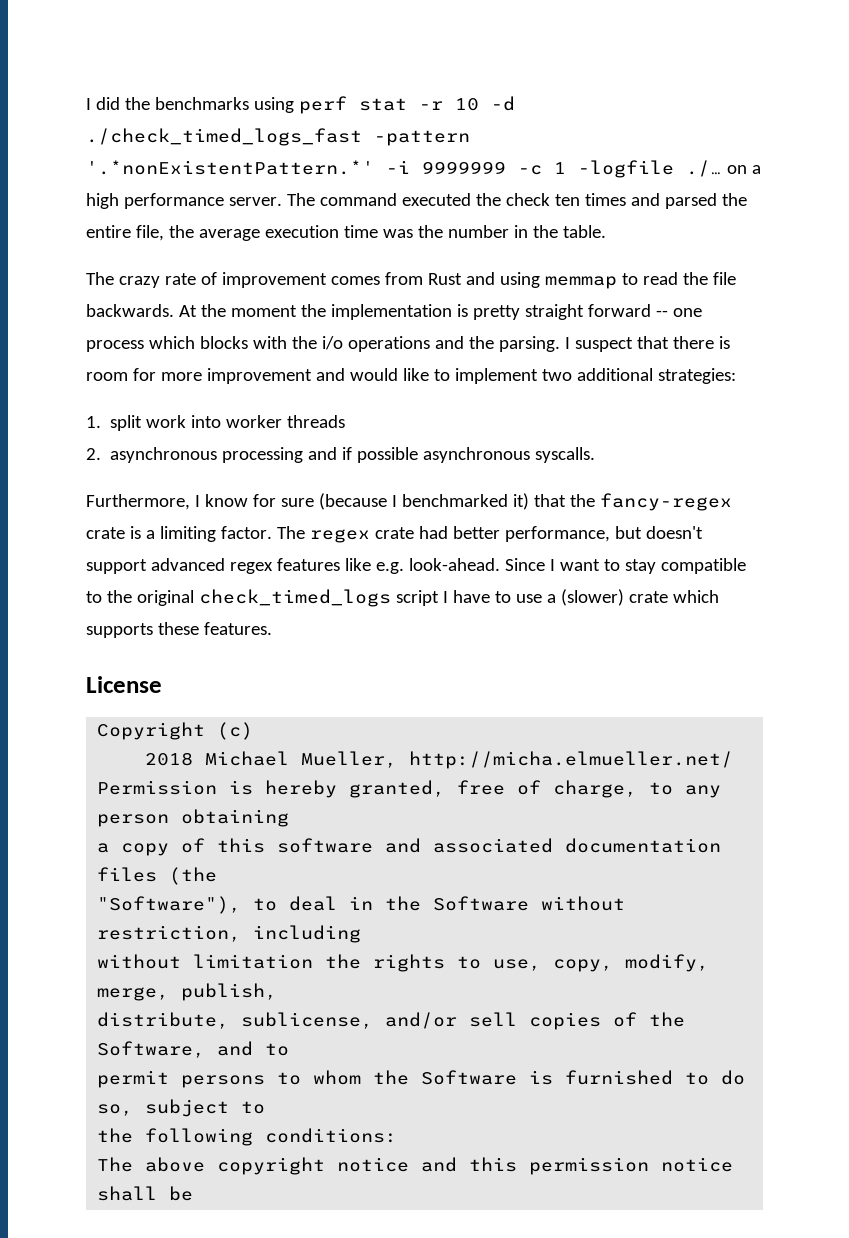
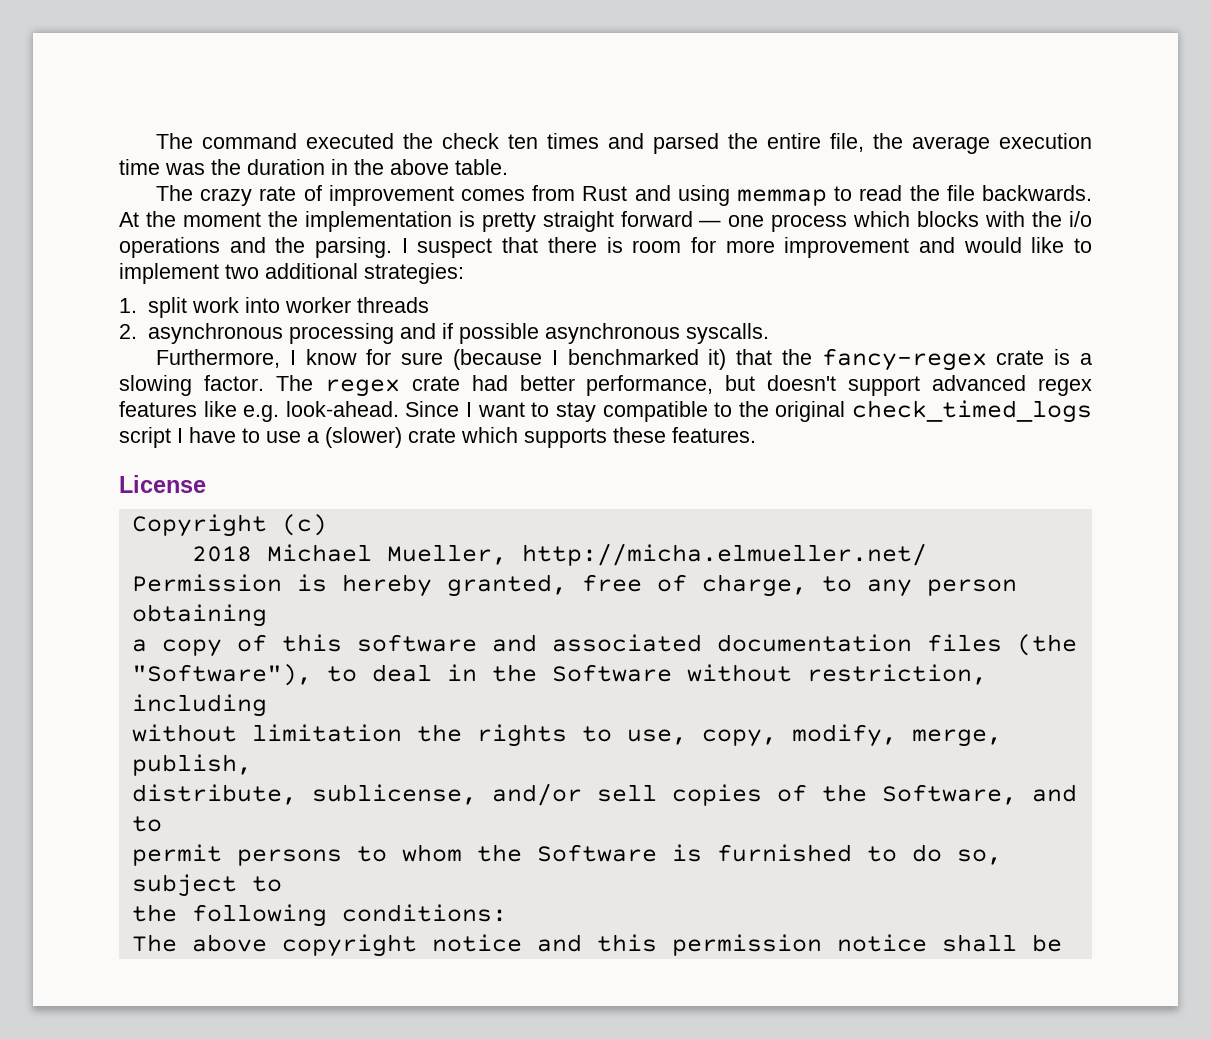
- I did the benchmarks using perf stat -r 10 -d ./check_timed_logs_fast -pattern '.*nonExistentPattern.*' -i 9999999 -c 1 -logfile ./… on a high performance server. The command executed the check ten times and parsed the entire file, the average execution time was the number in the table.
+ The command executed the check ten times and parsed the entire file, the average execution time was the duration in the above table.
- At the moment the implementation is pretty straight forward -- one process which blocks with the i/o operations and the parsing.
+ At the moment the implementation is pretty straight forward — one process which blocks with the i/o operations and the parsing.
- Furthermore, I know for sure (because I benchmarked it) that the fancy-regex crate is a limiting factor.
+ Furthermore, I know for sure (because I benchmarked it) that the fancy-regex crate is a slowing factor.

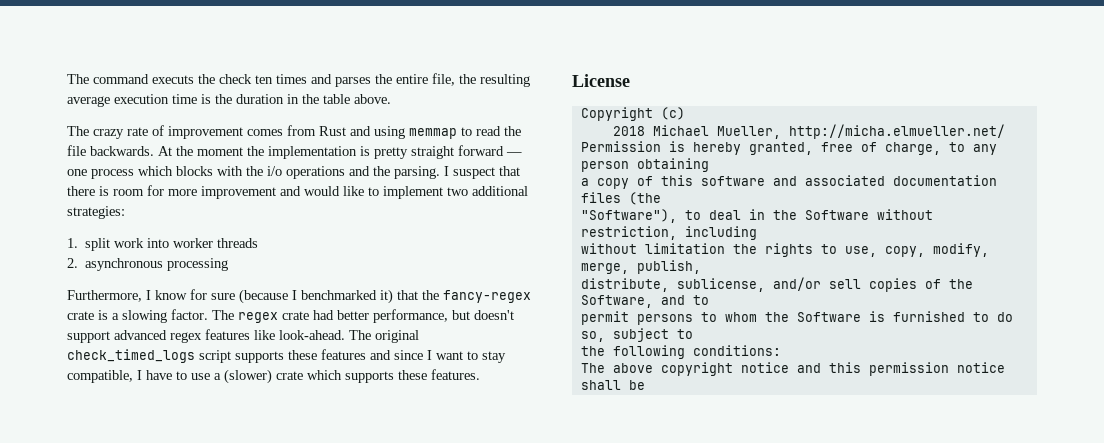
- The command executed the check ten times and parsed the entire file, the average execution time was the duration in the above table.
+ The command executs the check ten times and parses the entire file, the resulting average execution time is the duration in the table above.
- 2. asynchronous processing and if possible asynchronous syscalls.
+ 2. asynchronous processing
- The regex crate had better performance, but doesn't support advanced regex features like e.g. look-ahead. Since I want to stay compatible to the original check_timed_logs script I have to use a (slower) crate which supports these features.
+ The regex crate had better performance, but doesn't support advanced regex features like look-ahead. The original check_timed_logs script supports these features and since I want to stay compatible, I have to use a (slower) crate which supports these features.

